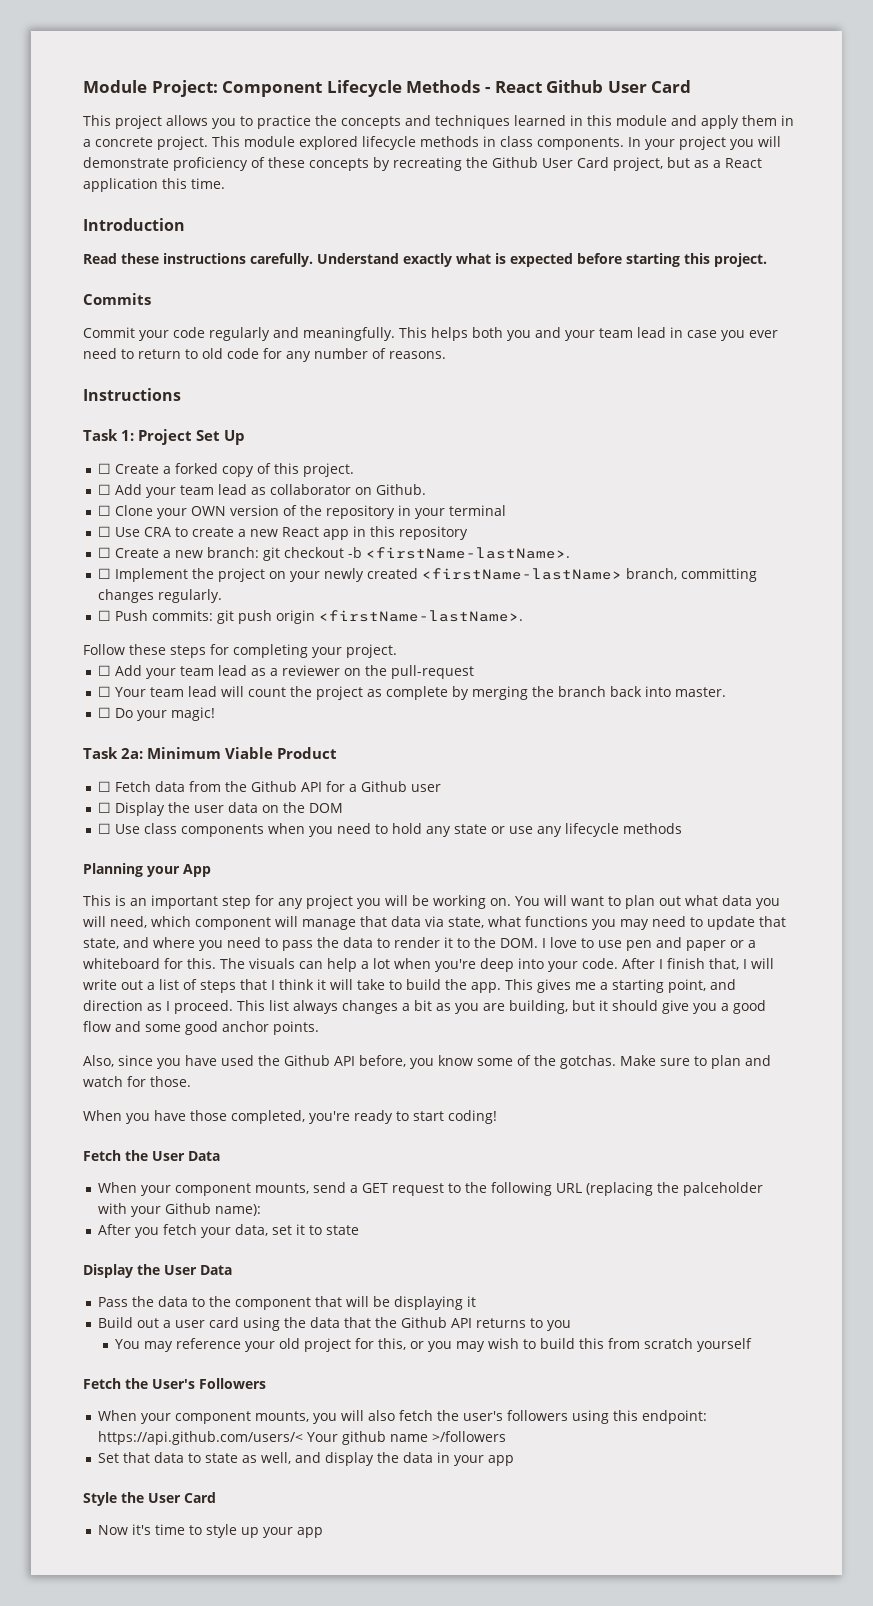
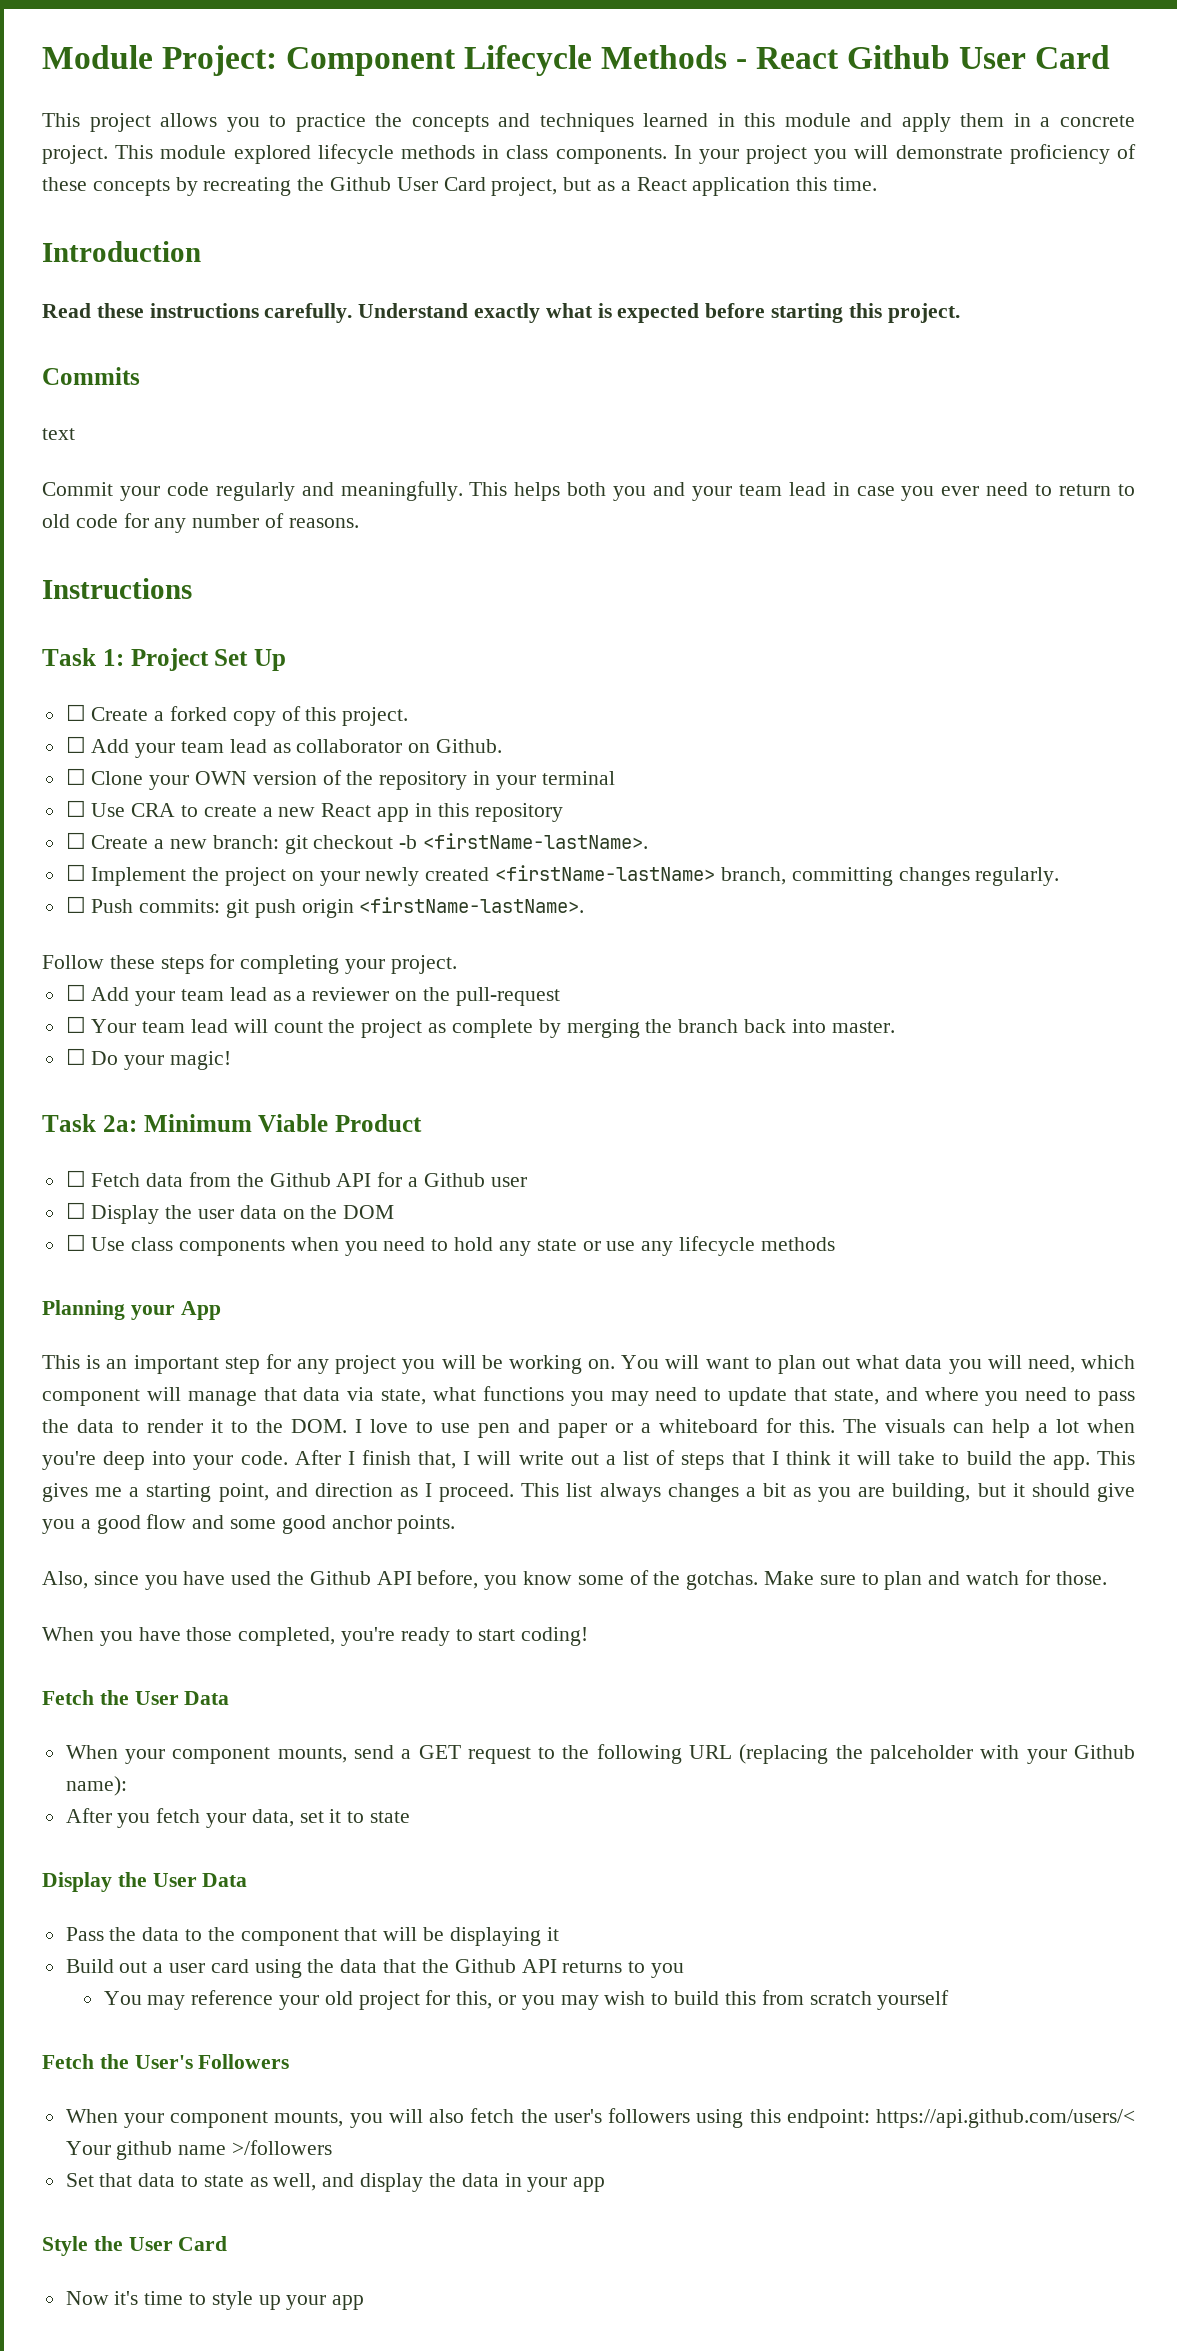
+ text

